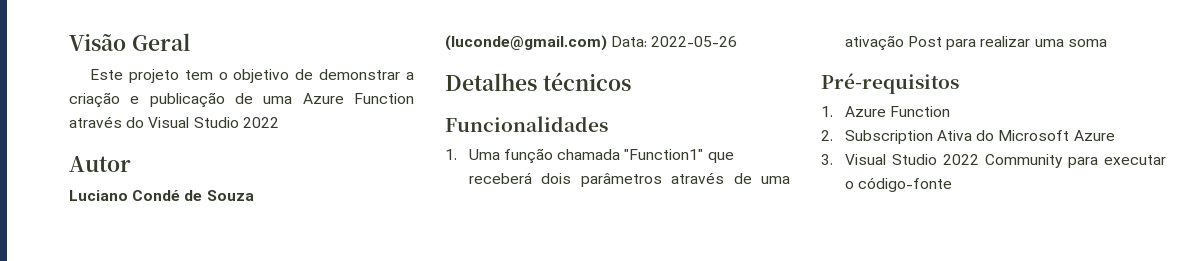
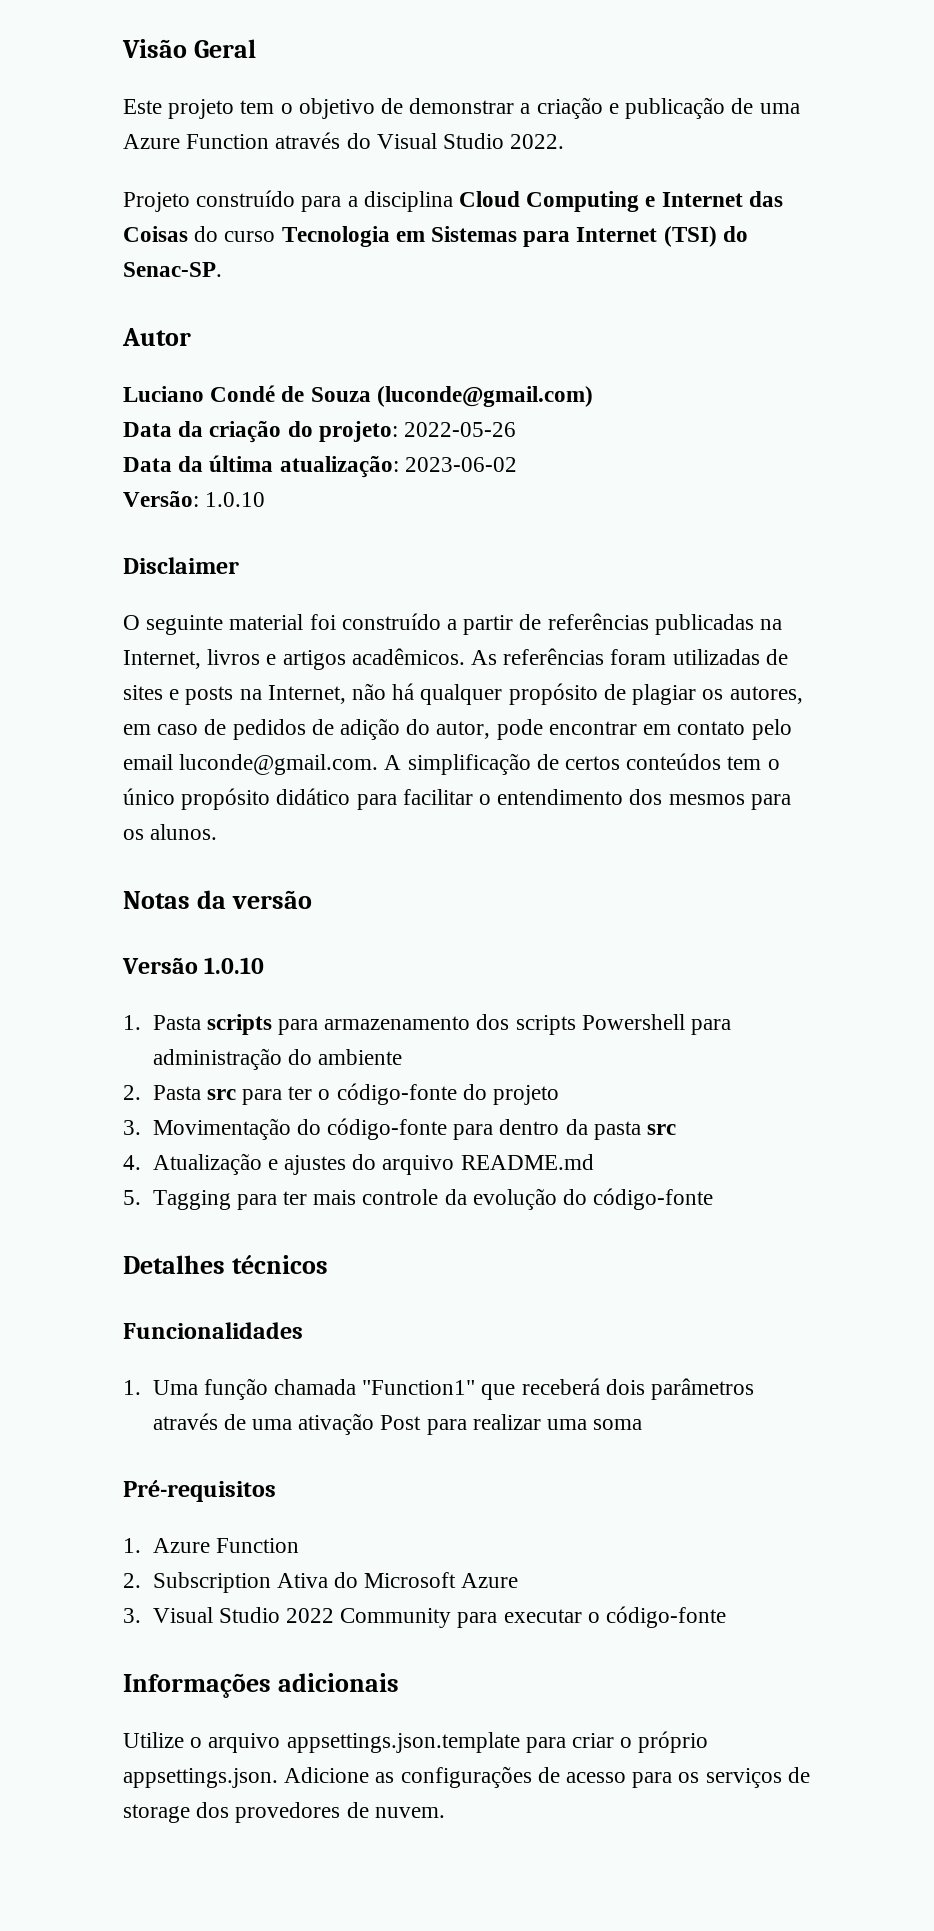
- Este projeto tem o objetivo de demonstrar a criação e publicação de uma Azure Function através do Visual Studio 2022
+ Este projeto tem o objetivo de demonstrar a criação e publicação de uma Azure Function através do Visual Studio 2022.
+ Projeto construído para a disciplina Cloud Computing e Internet das Coisas do curso Tecnologia em Sistemas para Internet (TSI) do Senac-SP.
- Luciano Condé de Souza (luconde@gmail.com) Data: 2022-05-26
+ Luciano Condé de Souza (luconde@gmail.com)
+ Data da criação do projeto: 2022-05-26
+ Data da última atualização: 2023-06-02
+ Versão: 1.0.10
+ Disclaimer
+ O seguinte material foi construído a partir de referências publicadas na Internet, livros e artigos acadêmicos. As referências foram utilizadas de sites e posts na Internet, não há qualquer propósito de plagiar os autores, em caso de pedidos de adição do autor, pode encontrar em contato pelo email luconde@gmail.com. A simplificação de certos conteúdos tem o único propósito didático para facilitar o entendimento dos mesmos para os alunos.
+ Notas da versão
+ Versão 1.0.10
+ 1. Pasta scripts para armazenamento dos scripts Powershell para administração do ambiente
+ 2. Pasta src para ter o código-fonte do projeto
+ 3. Movimentação do código-fonte para dentro da pasta src
+ 4. Atualização e ajustes do arquivo README.md
+ 5. Tagging para ter mais controle da evolução do código-fonte
+ Informações adicionais
+ Utilize o arquivo appsettings.json.template para criar o próprio appsettings.json. Adicione as configurações de acesso para os serviços de storage dos provedores de nuvem.

